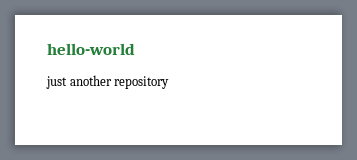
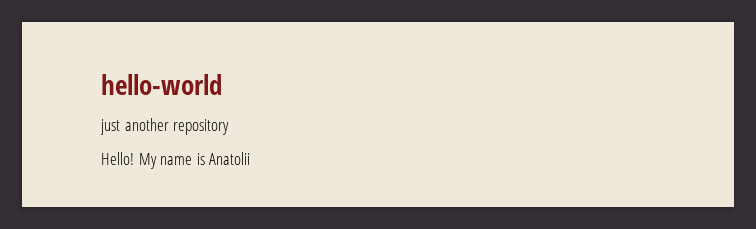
+ Hello! My name is Anatolii

